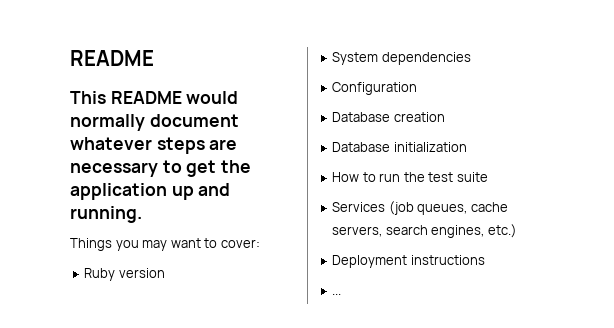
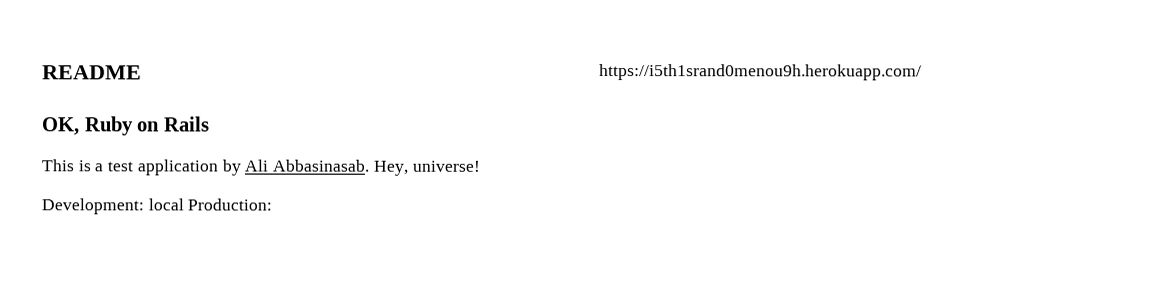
- This README would normally document whatever steps are necessary to get the application up and running.
- Things you may want to cover:
- Ruby version
- System dependencies
- Configuration
- Database creation
- Database initialization
- How to run the test suite
- Services (job queues, cache servers, search engines, etc.)
- Deployment instructions
- ...
+ OK, Ruby on Rails
+ This is a test application by Ali Abbasinasab. Hey, universe!
+ Development: local Production: https://i5th1srand0menou9h.herokuapp.com/

